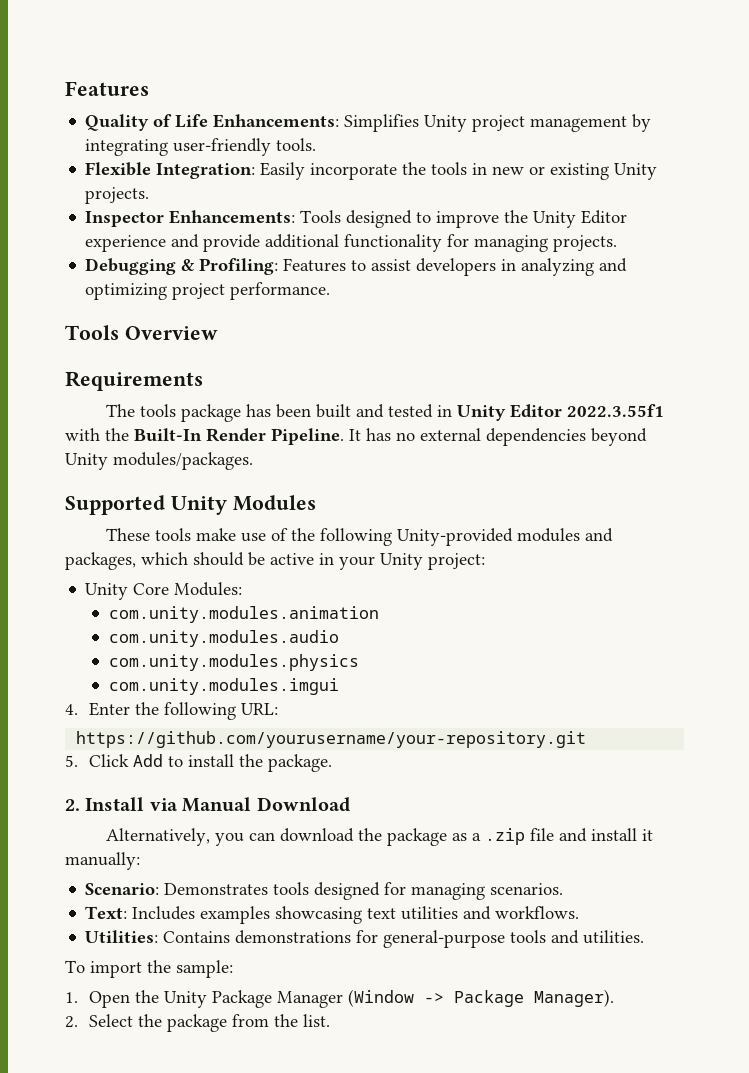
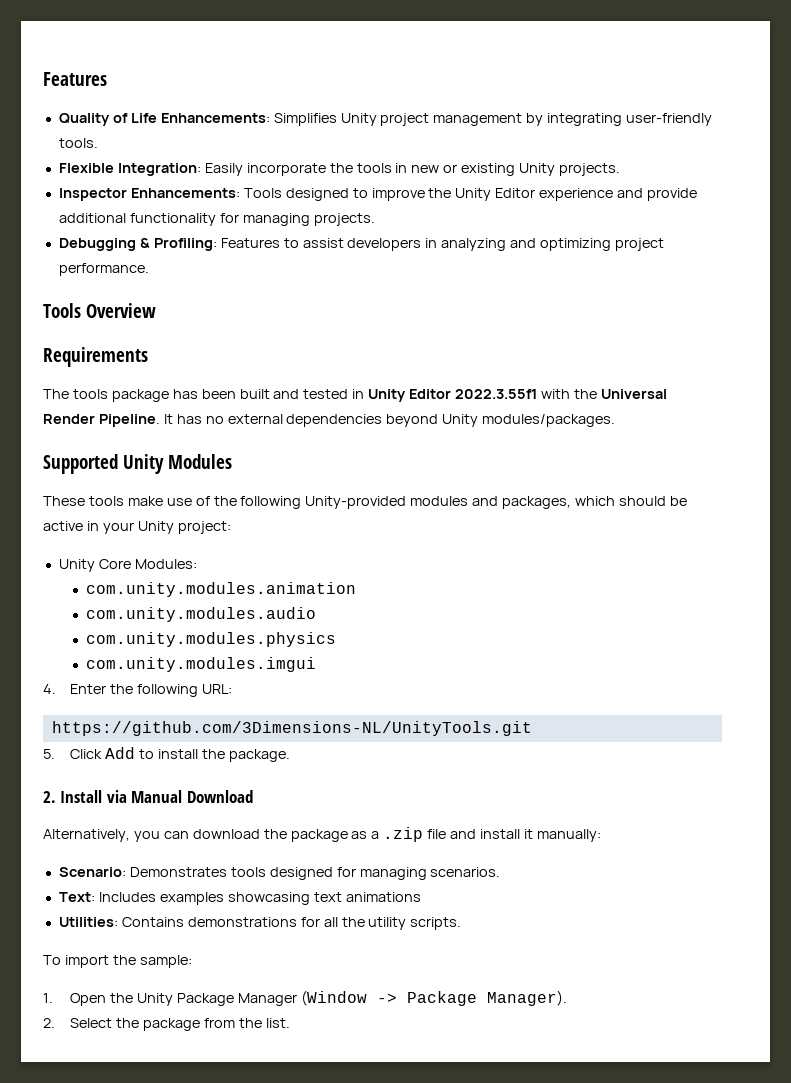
- The tools package has been built and tested in Unity Editor 2022.3.55f1 with the Built-In Render Pipeline.
+ The tools package has been built and tested in Unity Editor 2022.3.55f1 with the Universal Render Pipeline.
- https://github.com/yourusername/your-repository.git
+ https://github.com/3Dimensions-NL/UnityTools.git
- Text: Includes examples showcasing text utilities and workflows.
+ Text: Includes examples showcasing text animations
- Utilities: Contains demonstrations for general-purpose tools and utilities.
+ Utilities: Contains demonstrations for all the utility scripts.

